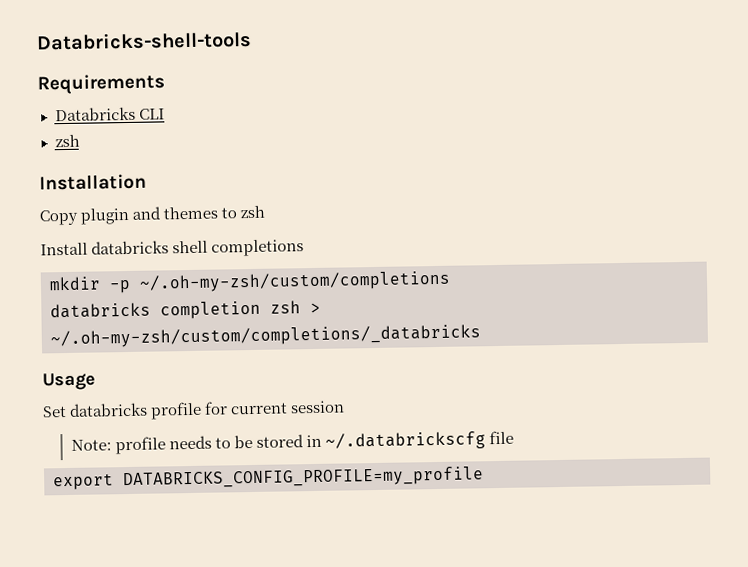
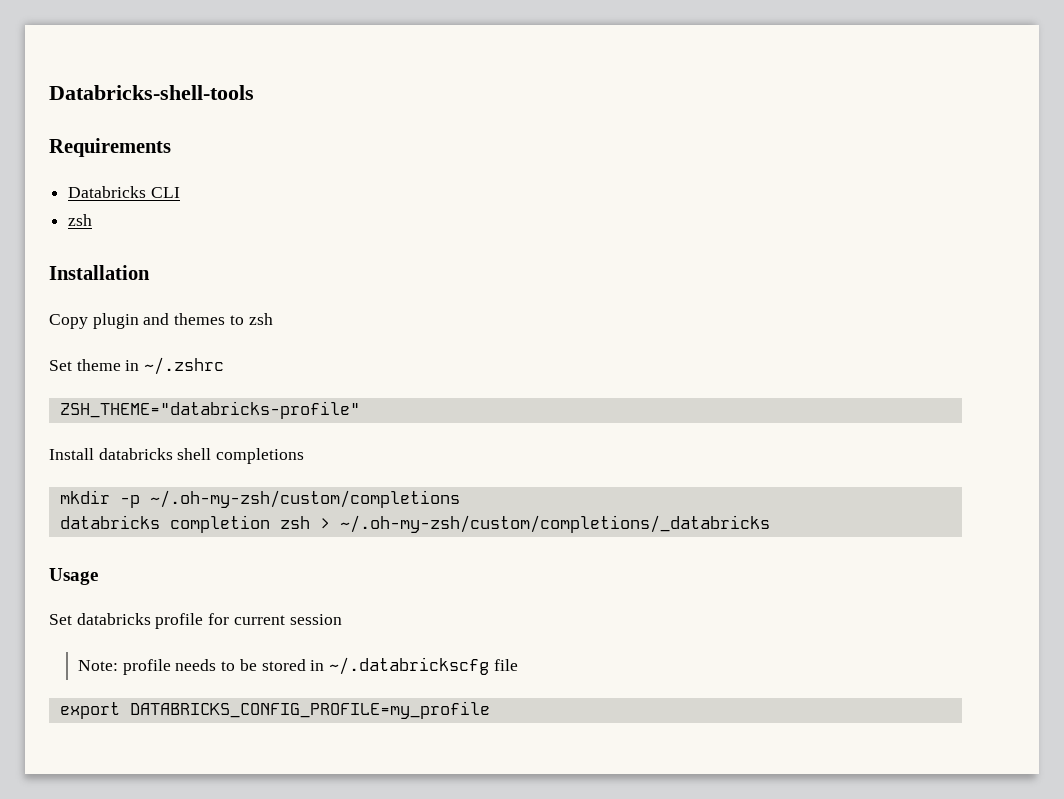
+ Set theme in ~/.zshrc
+ ZSH_THEME="databricks-profile"

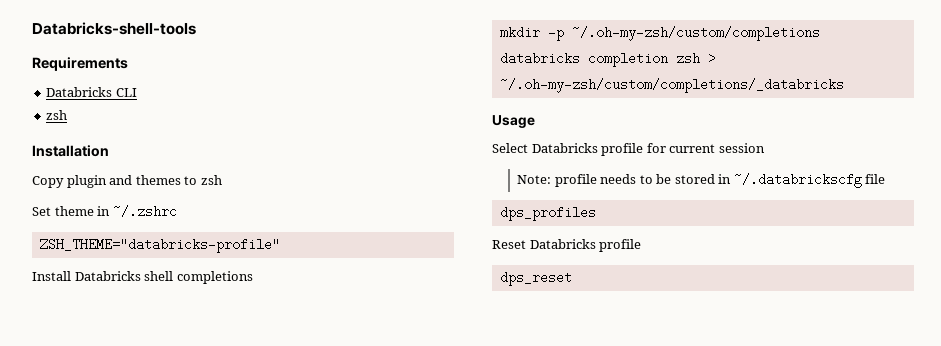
- Install databricks shell completions
+ Install Databricks shell completions
- Set databricks profile for current session
+ Select Databricks profile for current session
- export DATABRICKS_CONFIG_PROFILE=my_profile
+ dps_profiles
+ Reset Databricks profile
+ dps_reset

